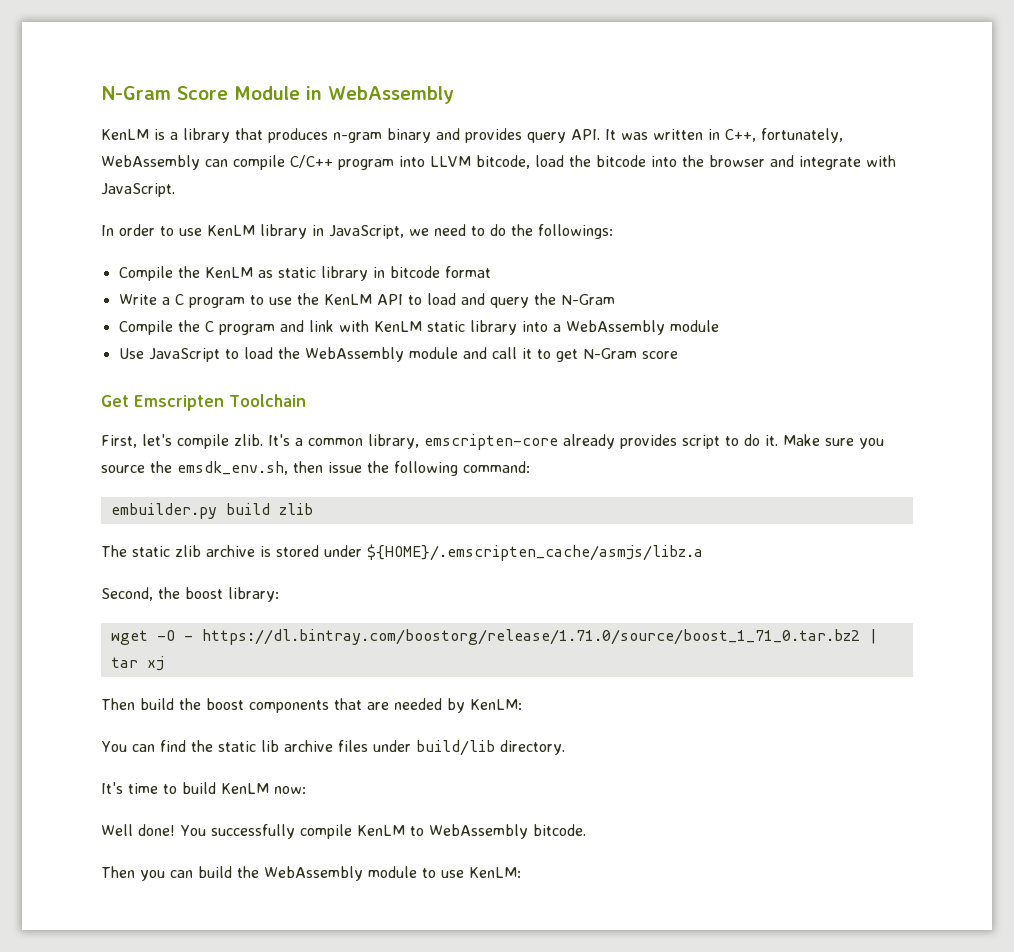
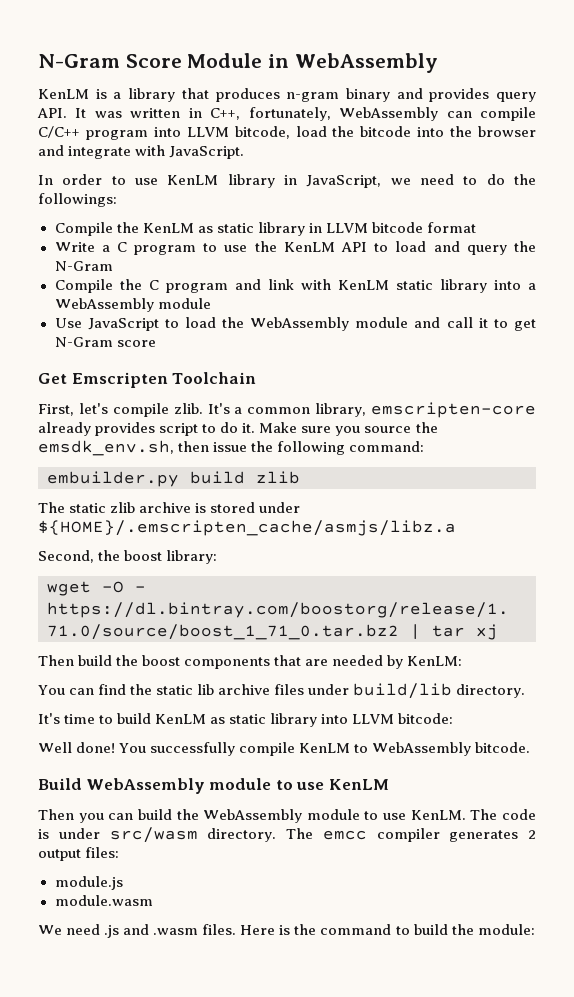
- Compile the KenLM as static library in bitcode format
+ Compile the KenLM as static library in LLVM bitcode format
- It's time to build KenLM now:
+ It's time to build KenLM as static library into LLVM bitcode:
+ Build WebAssembly module to use KenLM
- Then you can build the WebAssembly module to use KenLM:
+ Then you can build the WebAssembly module to use KenLM. The code is under src/wasm directory. The emcc compiler generates 2 output files:
+ module.js
+ module.wasm
+ We need .js and .wasm files. Here is the command to build the module:

